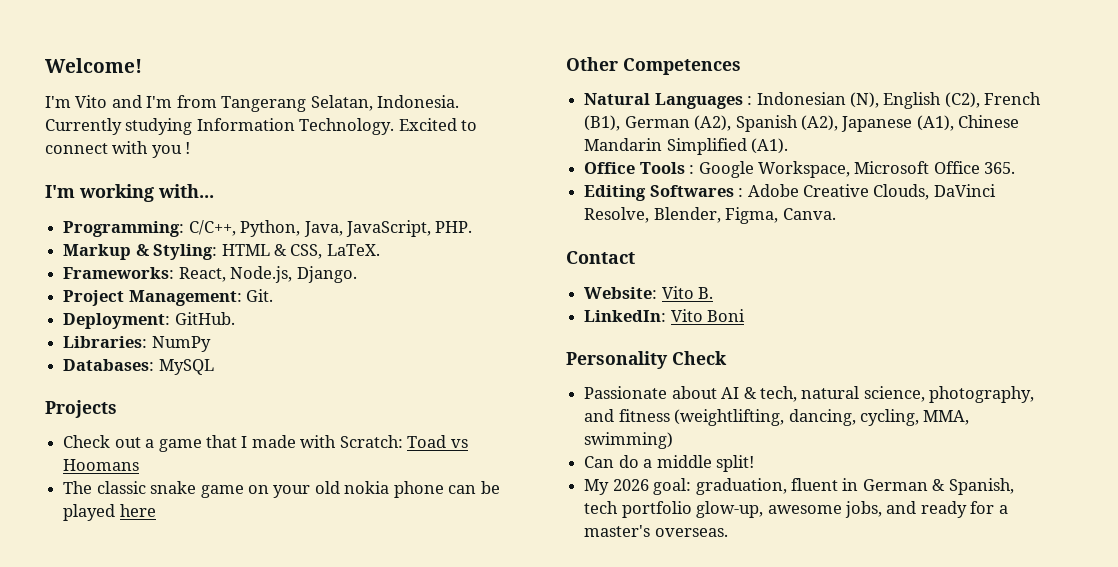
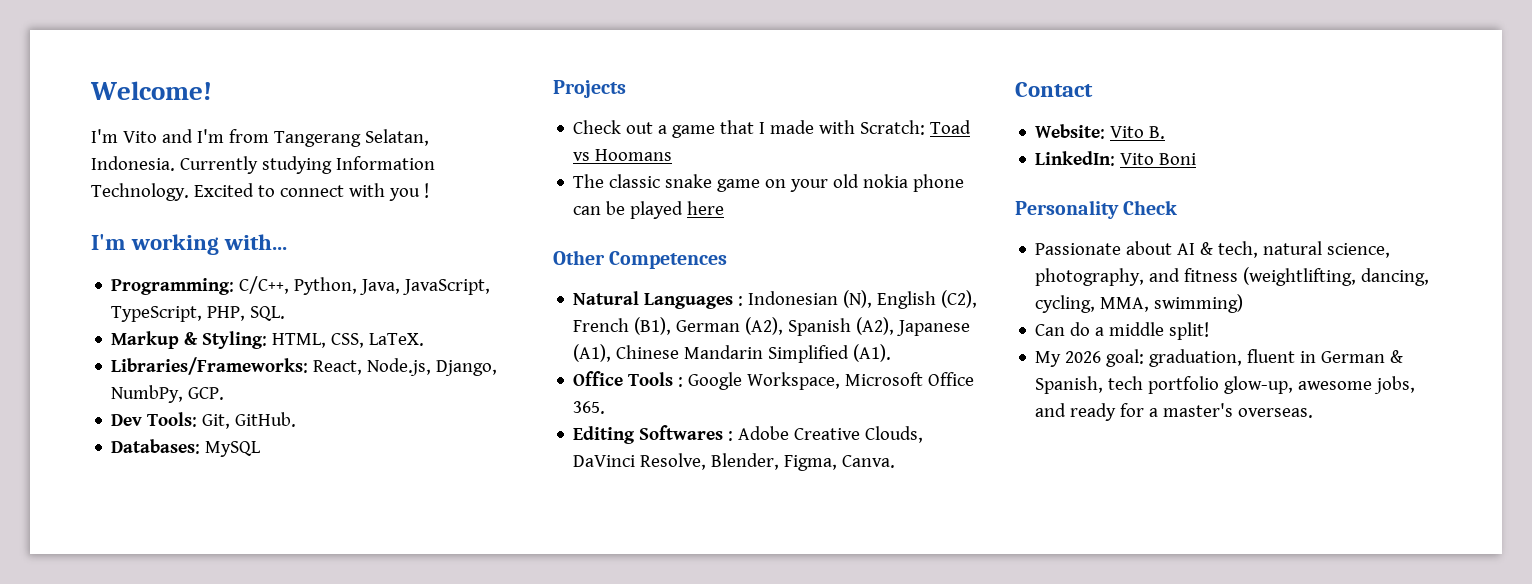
- Programming: C/C++, Python, Java, JavaScript, PHP.
+ Programming: C/C++, Python, Java, JavaScript, TypeScript, PHP, SQL.
- Markup & Styling: HTML & CSS, LaTeX.
+ Markup & Styling: HTML, CSS, LaTeX.
- Frameworks: React, Node.js, Django.
- Project Management: Git.
- Deployment: GitHub.
+ Libraries/Frameworks: React, Node.js, Django, NumbPy, GCP.
+ Dev Tools: Git, GitHub.
- Libraries: NumPy

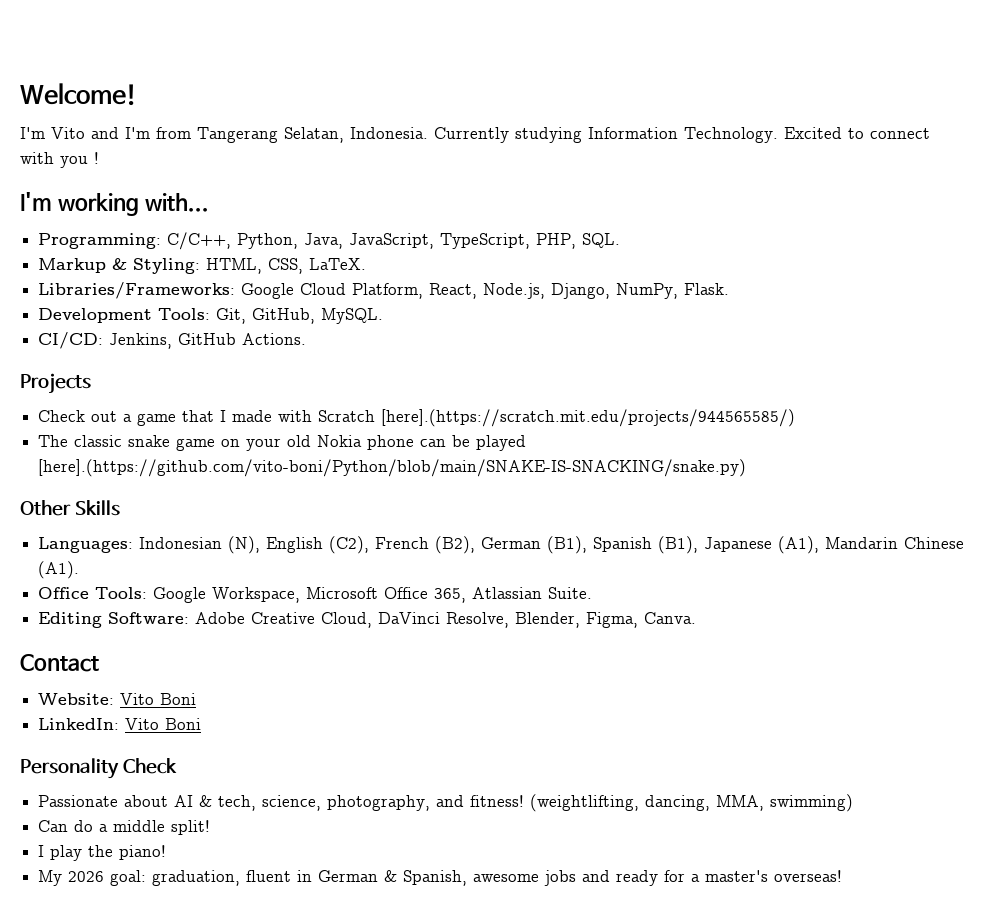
- Libraries/Frameworks: React, Node.js, Django, NumbPy, GCP.
- Dev Tools: Git, GitHub.
- Databases: MySQL
+ Libraries/Frameworks: Google Cloud Platform, React, Node.js, Django, NumPy, Flask.
+ Development Tools: Git, GitHub, MySQL.
+ CI/CD: Jenkins, GitHub Actions.
- Check out a game that I made with Scratch: Toad vs Hoomans
+ Check out a game that I made with Scratch [here].(https://scratch.mit.edu/projects/944565585/)
- The classic snake game on your old nokia phone can be played here
+ The classic snake game on your old Nokia phone can be played [here].(https://github.com/vito-boni/Python/blob/main/SNAKE-IS-SNACKING/snake.py)
- Other Competences
- Natural Languages : Indonesian (N), English (C2), French (B1), German (A2), Spanish (A2), Japanese (A1), Chinese Mandarin Simplified (A1).
+ Other Skills
+ Languages: Indonesian (N), English (C2), French (B2), German (B1), Spanish (B1), Japanese (A1), Mandarin Chinese (A1).
- Office Tools : Google Workspace, Microsoft Office 365.
+ Office Tools: Google Workspace, Microsoft Office 365, Atlassian Suite.
- Editing Softwares : Adobe Creative Clouds, DaVinci Resolve, Blender, Figma, Canva.
+ Editing Software: Adobe Creative Cloud, DaVinci Resolve, Blender, Figma, Canva.
- Website: Vito B.
+ Website: Vito Boni
- Passionate about AI & tech, natural science, photography, and fitness (weightlifting, dancing, cycling, MMA, swimming)
+ Passionate about AI & tech, science, photography, and fitness! (weightlifting, dancing, MMA, swimming)
+ I play the piano!
- My 2026 goal: graduation, fluent in German & Spanish, tech portfolio glow-up, awesome jobs, and ready for a master's overseas.
+ My 2026 goal: graduation, fluent in German & Spanish, awesome jobs and ready for a master's overseas!

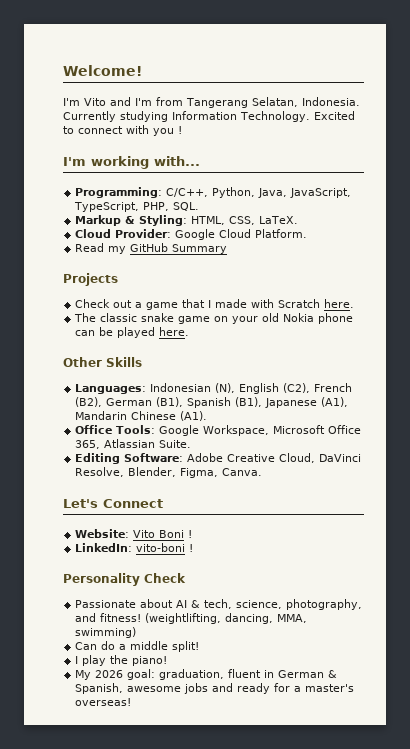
- Libraries/Frameworks: Google Cloud Platform, React, Node.js, Django, NumPy, Flask.
- Development Tools: Git, GitHub, MySQL.
- CI/CD: Jenkins, GitHub Actions.
+ Cloud Provider: Google Cloud Platform.
+ Read my GitHub Summary
- Check out a game that I made with Scratch [here].(https://scratch.mit.edu/projects/944565585/)
+ Check out a game that I made with Scratch here.
- The classic snake game on your old Nokia phone can be played [here].(https://github.com/vito-boni/Python/blob/main/SNAKE-IS-SNACKING/snake.py)
+ The classic snake game on your old Nokia phone can be played here.
- Contact
+ Let's Connect
- Website: Vito Boni
+ Website: Vito Boni !
- LinkedIn: Vito Boni
+ LinkedIn: vito-boni !

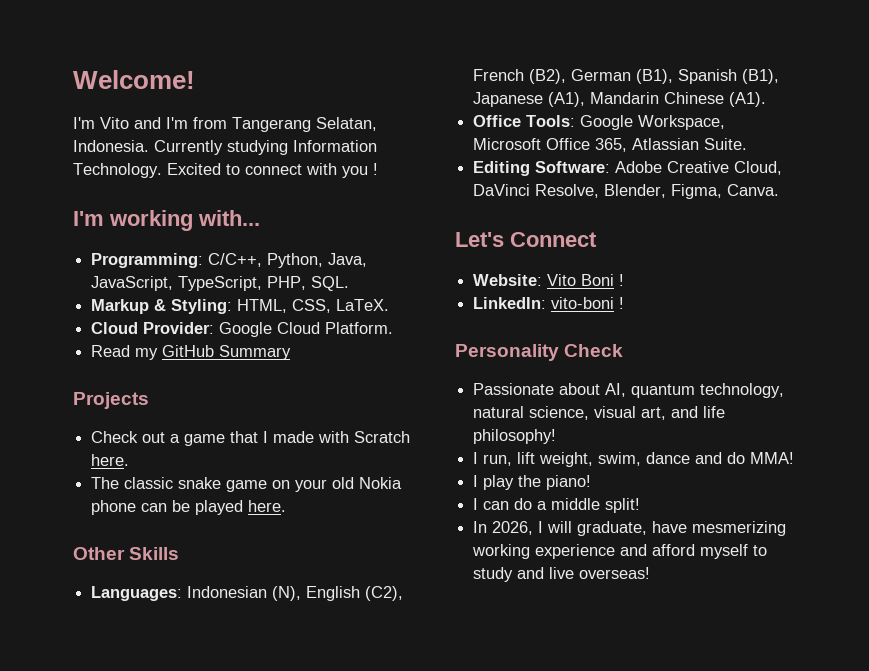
- Passionate about AI & tech, science, photography, and fitness! (weightlifting, dancing, MMA, swimming)
- Can do a middle split!
+ Passionate about AI, quantum technology, natural science, visual art, and life philosophy!
+ I run, lift weight, swim, dance and do MMA!
  I play the piano!
- My 2026 goal: graduation, fluent in German & Spanish, awesome jobs and ready for a master's overseas!
+ I can do a middle split!
+ In 2026, I will graduate, have mesmerizing working experience and afford myself to study and live overseas!

